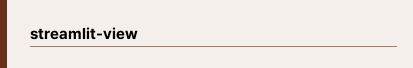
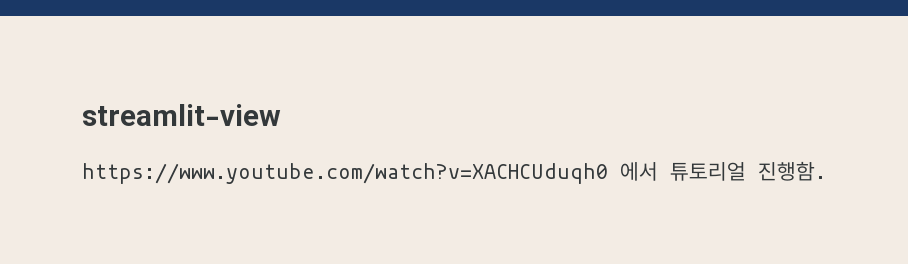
+ https://www.youtube.com/watch?v=XACHCUduqh0 에서 튜토리얼 진행함.

